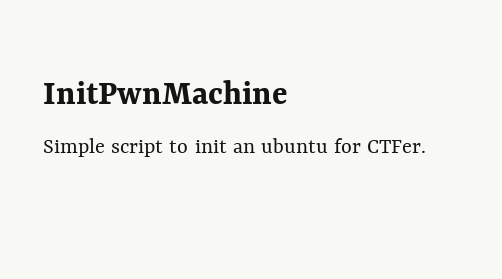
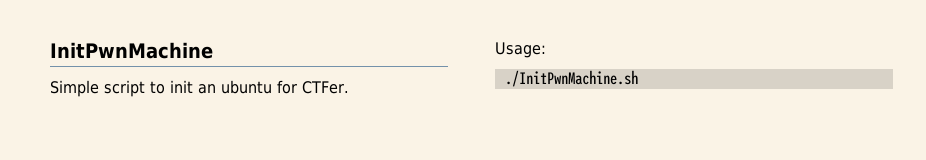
+ Usage:
+ ./InitPwnMachine.sh

